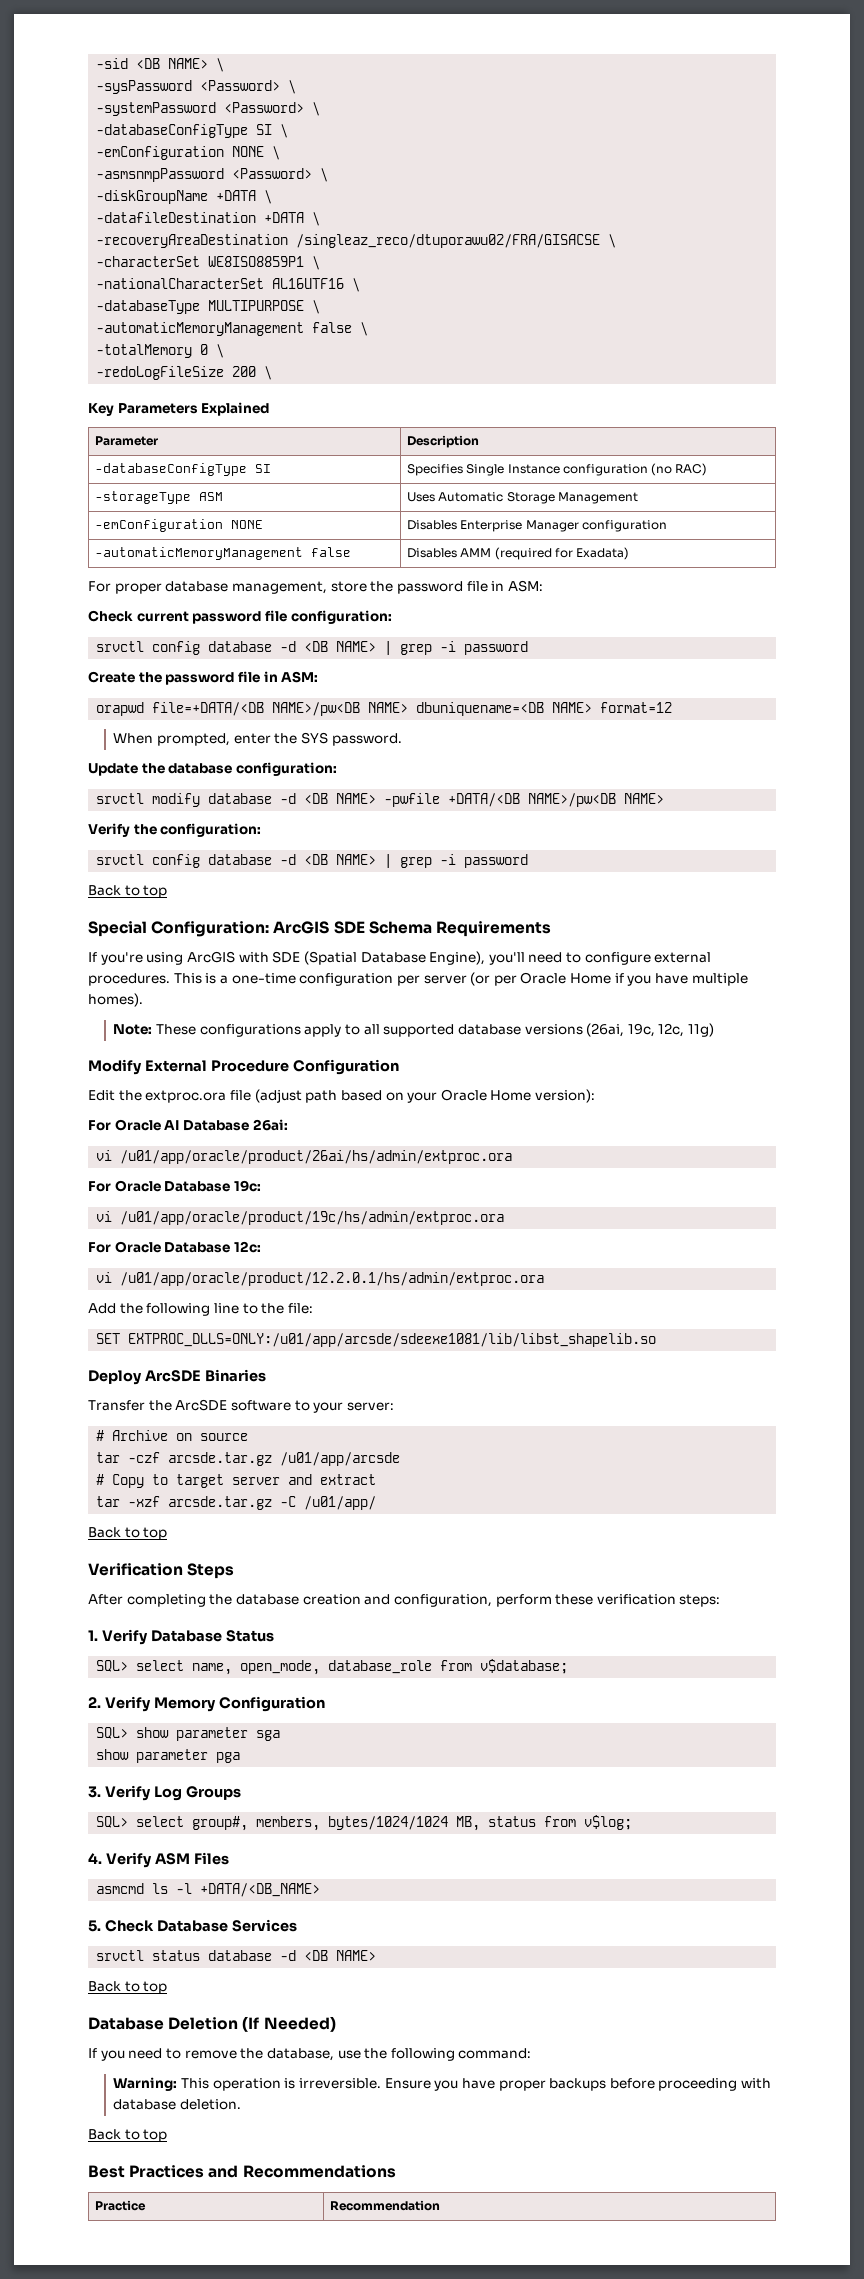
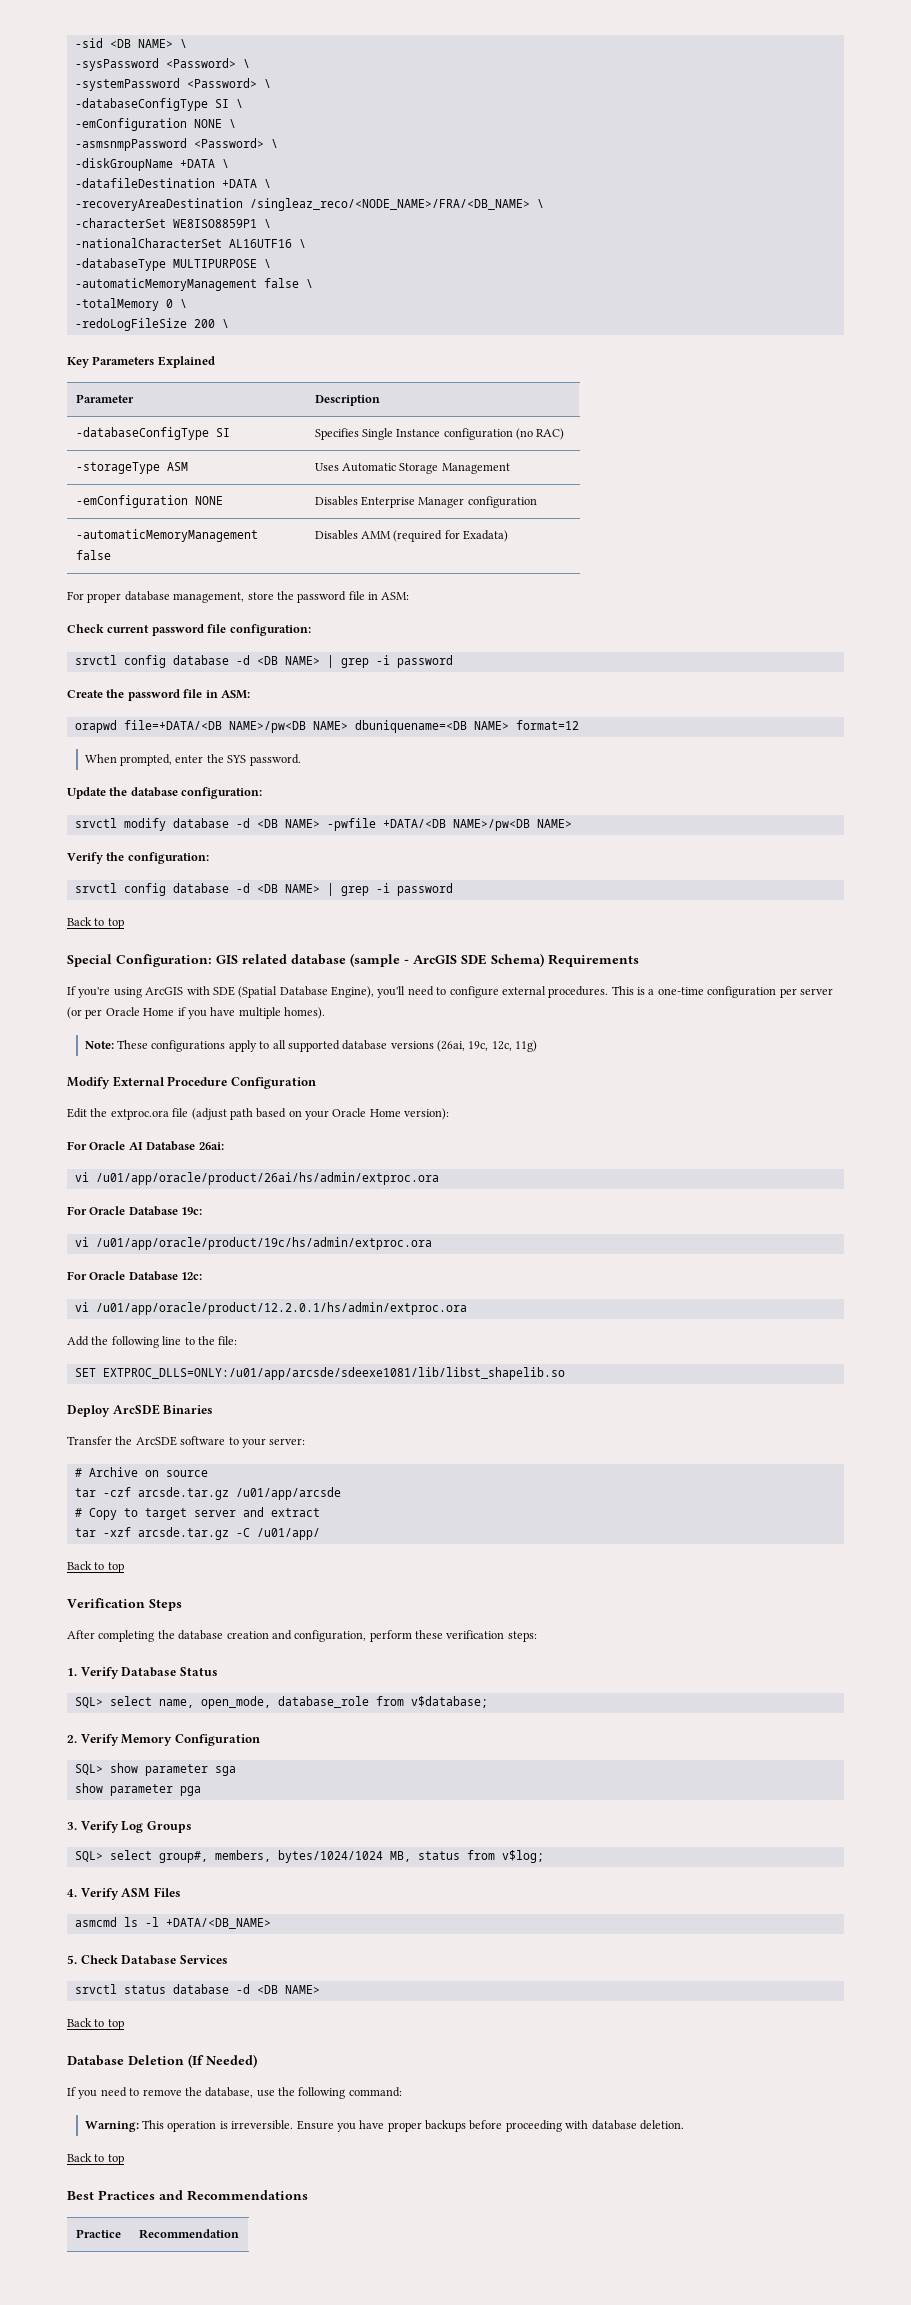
- -recoveryAreaDestination /singleaz_reco/dtuporawu02/FRA/GISACSE \
+ -recoveryAreaDestination /singleaz_reco/<NODE_NAME>/FRA/<DB_NAME> \
- Special Configuration: ArcGIS SDE Schema Requirements
+ Special Configuration: GIS related database (sample - ArcGIS SDE Schema) Requirements

